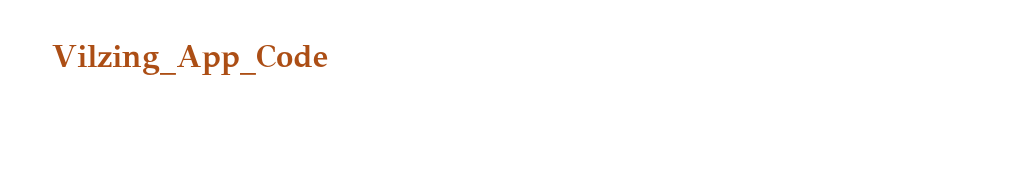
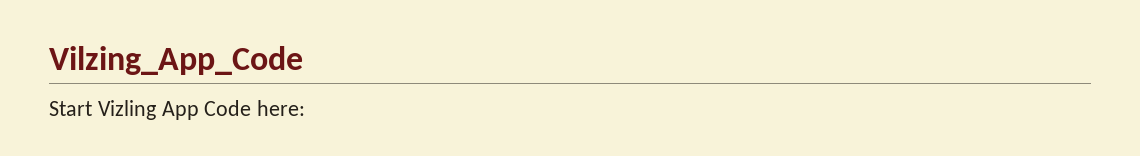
+ Start Vizling App Code here:

